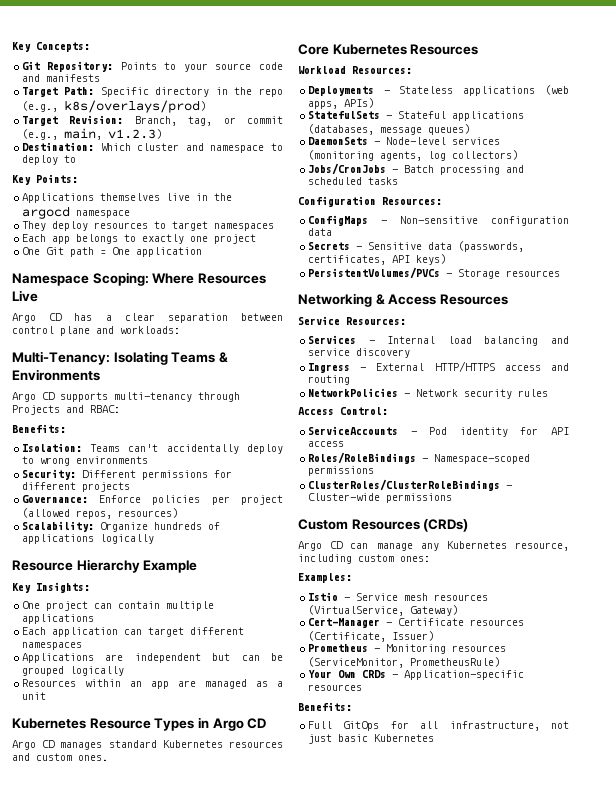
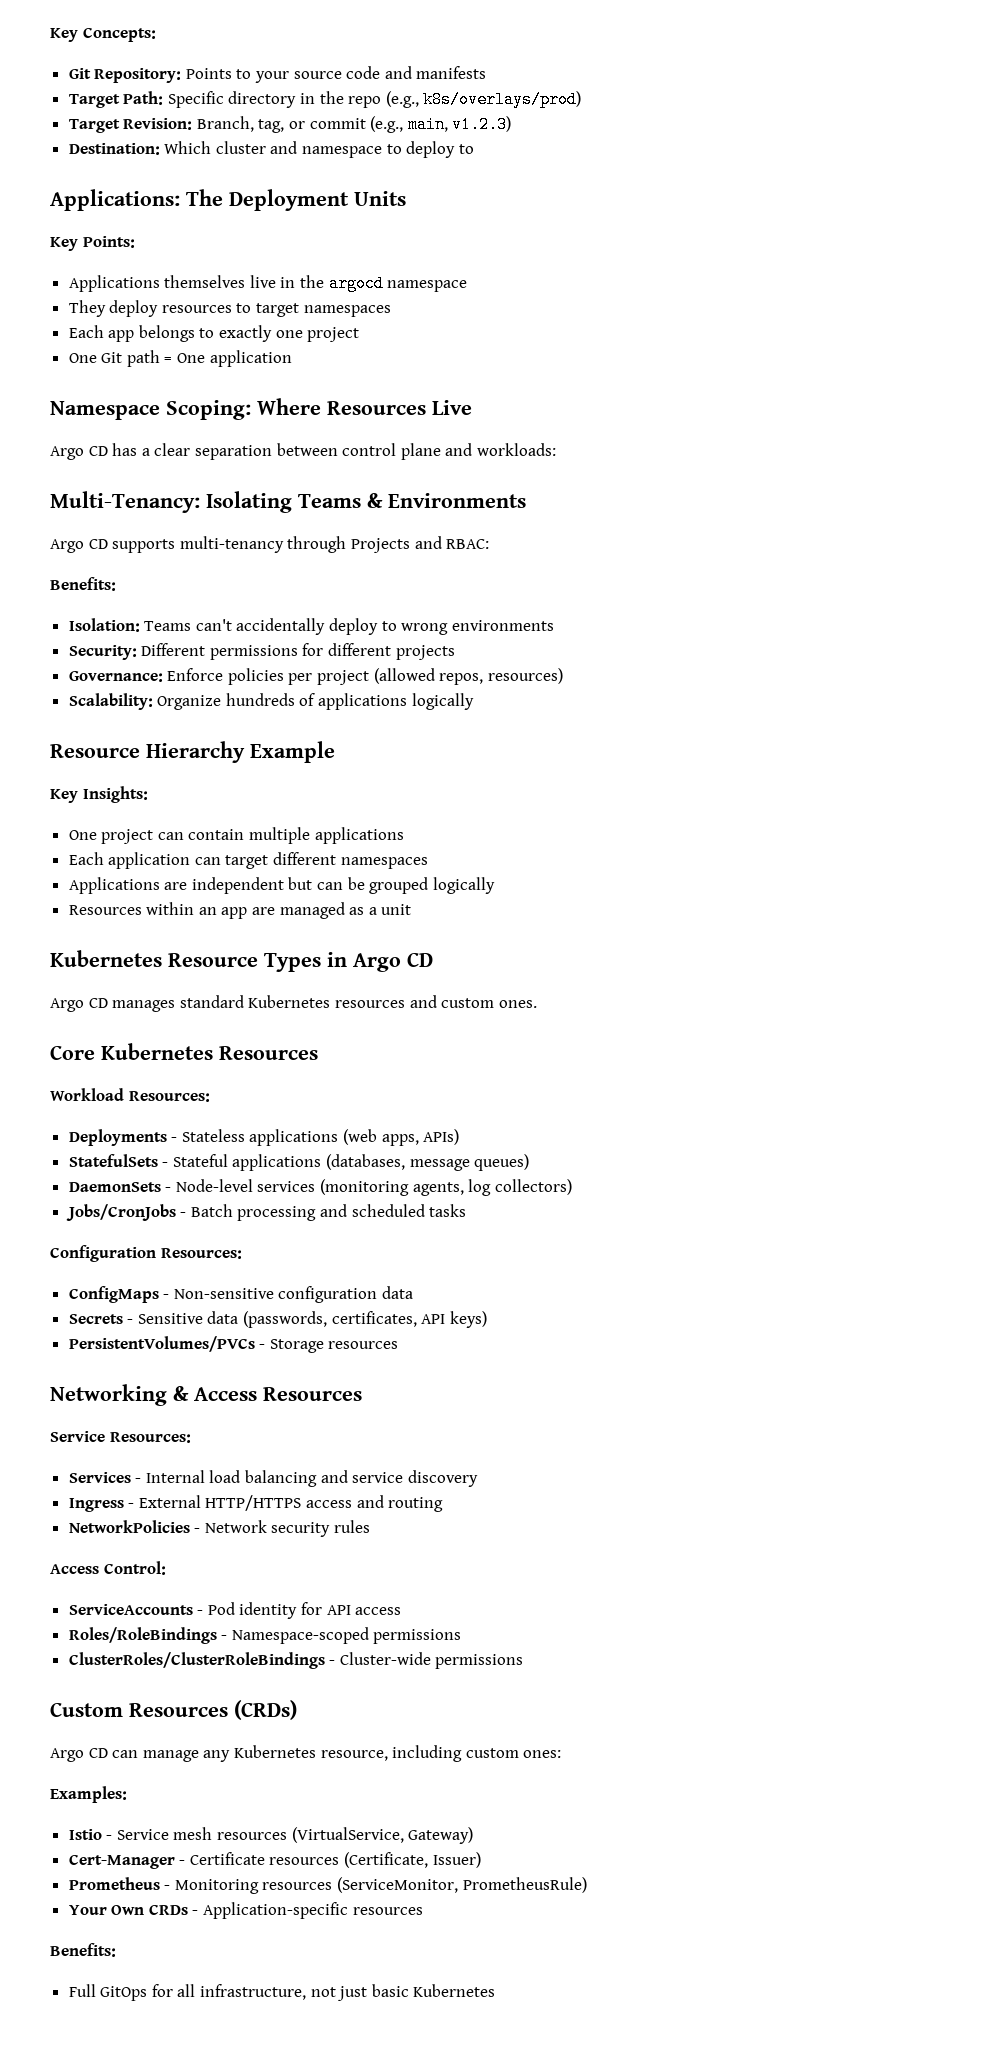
+ Applications: The Deployment Units

